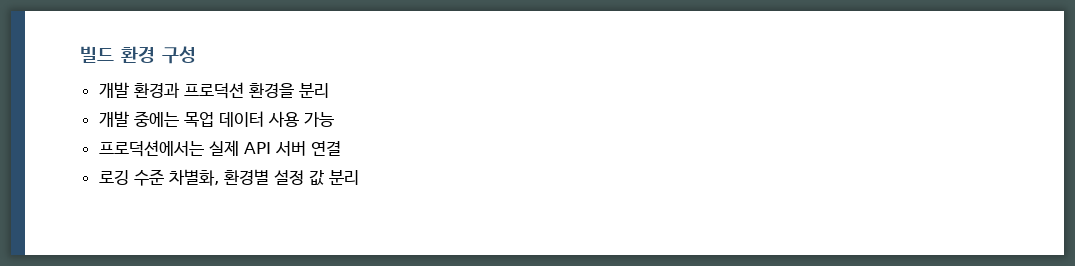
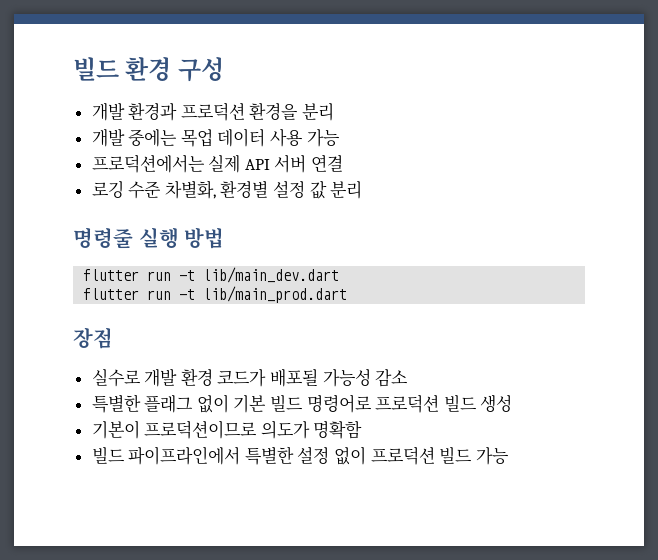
+ 명령줄 실행 방법
+ flutter run -t lib/main_dev.dart
+ flutter run -t lib/main_prod.dart
+ 장점
+ 실수로 개발 환경 코드가 배포될 가능성 감소
+ 특별한 플래그 없이 기본 빌드 명령어로 프로덕션 빌드 생성
+ 기본이 프로덕션이므로 의도가 명확함
+ 빌드 파이프라인에서 특별한 설정 없이 프로덕션 빌드 가능

